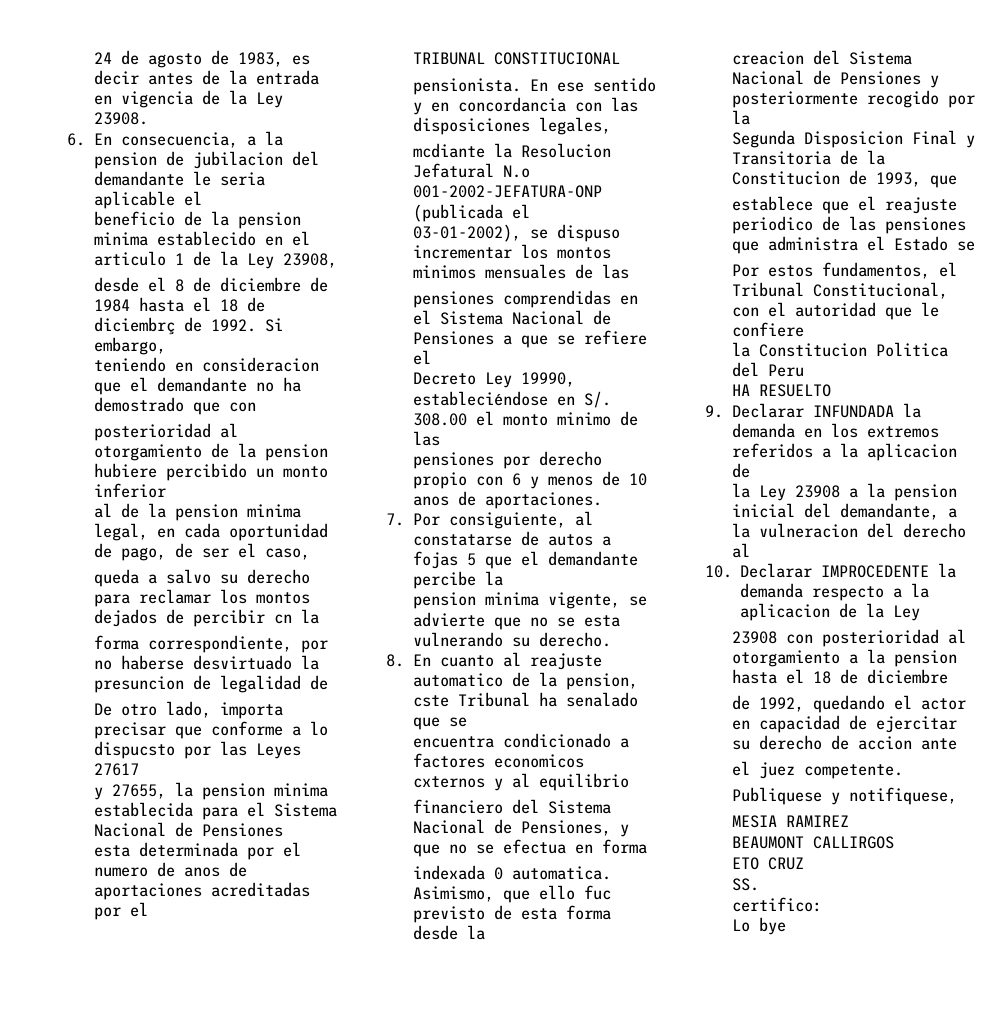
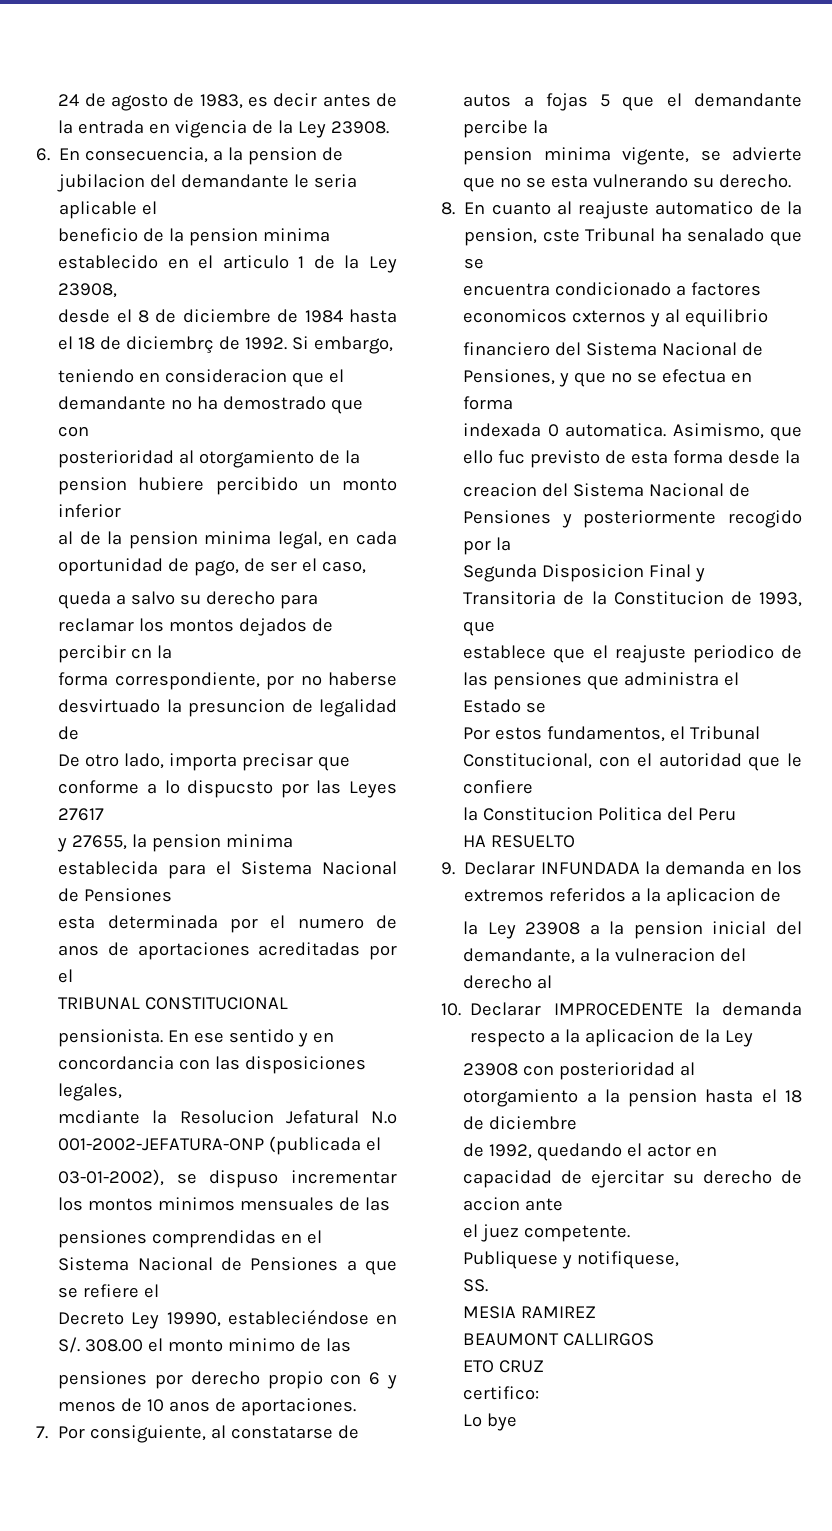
+ SS.
- SS.

